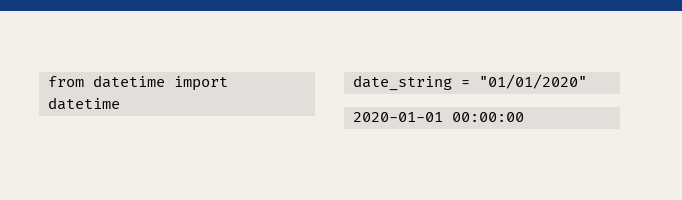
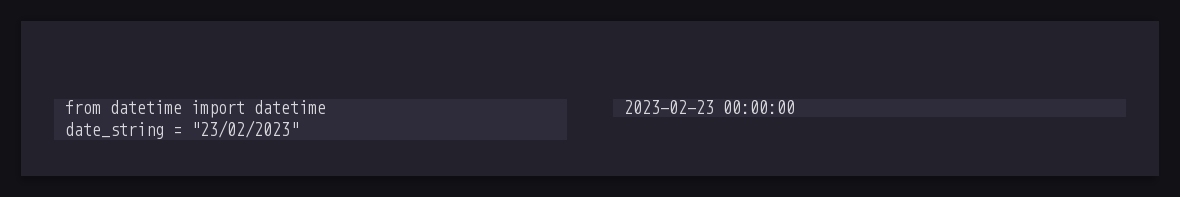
- date_string = "01/01/2020"
- 2020-01-01 00:00:00
+ date_string = "23/02/2023"
+ 2023-02-23 00:00:00

